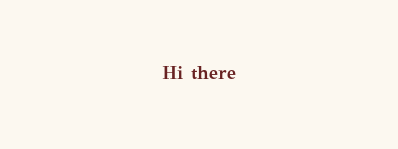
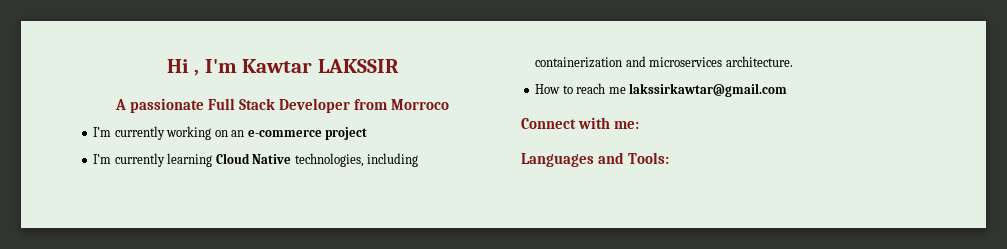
- Hi there
+ Hi , I'm Kawtar LAKSSIR
+ A passionate Full Stack Developer from Morroco
+ I’m currently working on an e-commerce project
+ I’m currently learning Cloud Native technologies, including containerization and microservices architecture.
+ How to reach me lakssirkawtar@gmail.com
+ Connect with me:
+ Languages and Tools:

